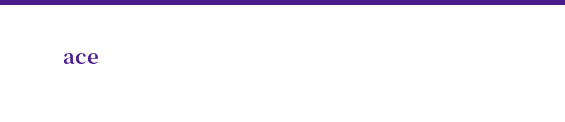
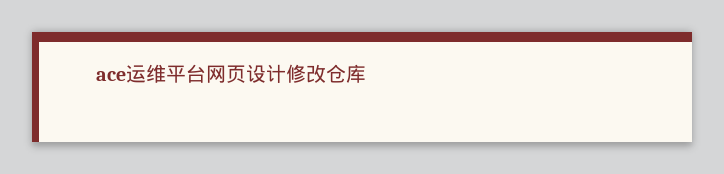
- ace
+ ace运维平台网页设计修改仓库

